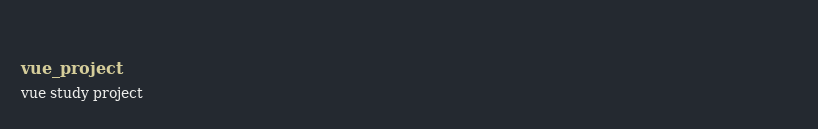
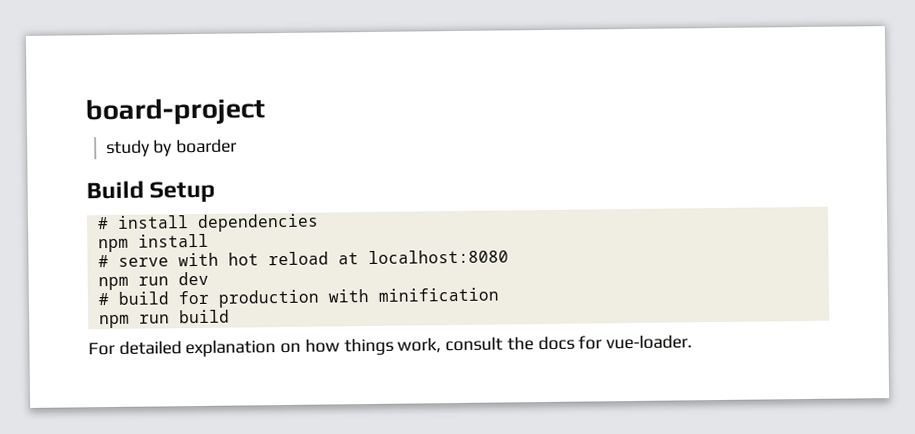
- vue_project
- vue study project
+ board-project
+ study by boarder
+ Build Setup
+ # install dependencies
+ npm install
+ # serve with hot reload at localhost:8080
+ npm run dev
+ # build for production with minification
+ npm run build
+ For detailed explanation on how things work, consult the docs for vue-loader.

